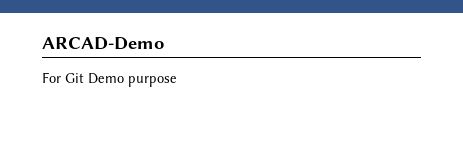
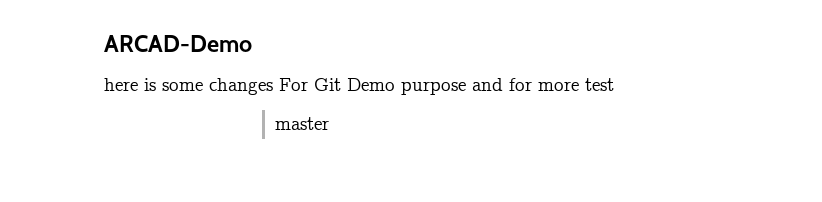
- For Git Demo purpose
+ here is some changes For Git Demo purpose and for more test
+ master

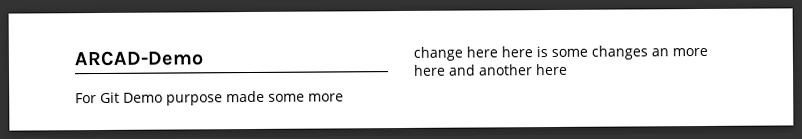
- here is some changes For Git Demo purpose and for more test
- master
+ For Git Demo purpose made some more change here here is some changes an more here and another here

